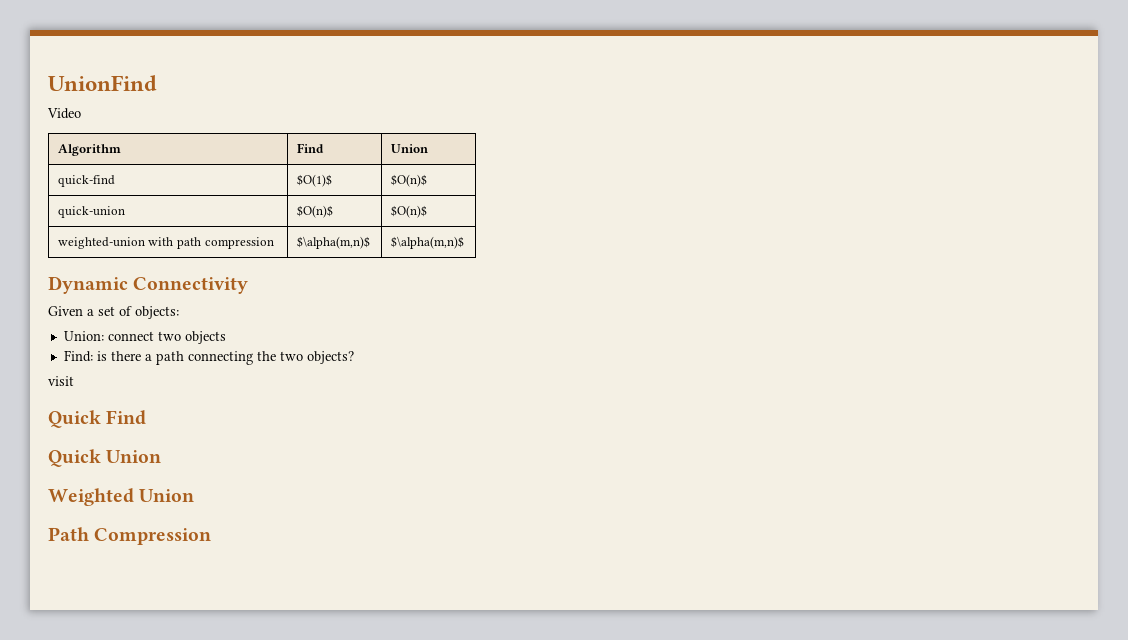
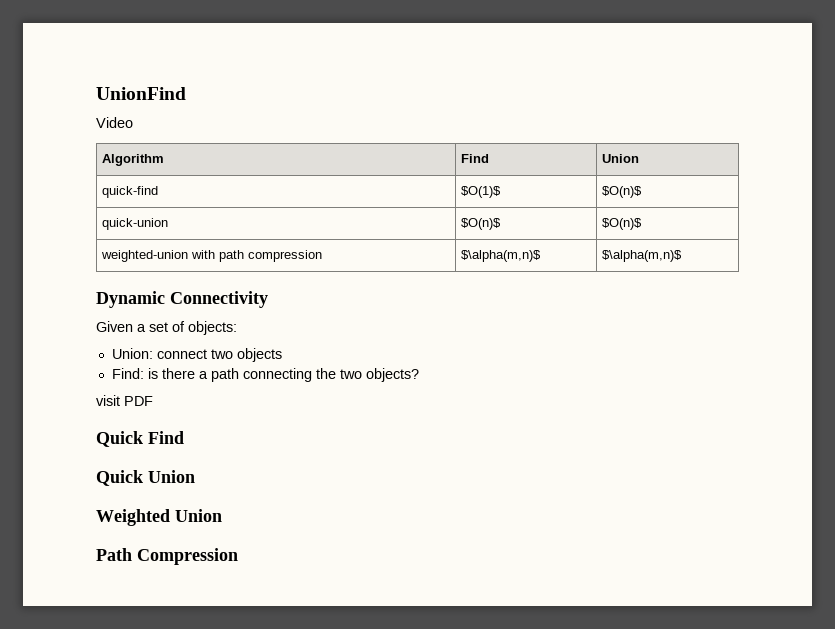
- visit
+ visit PDF

